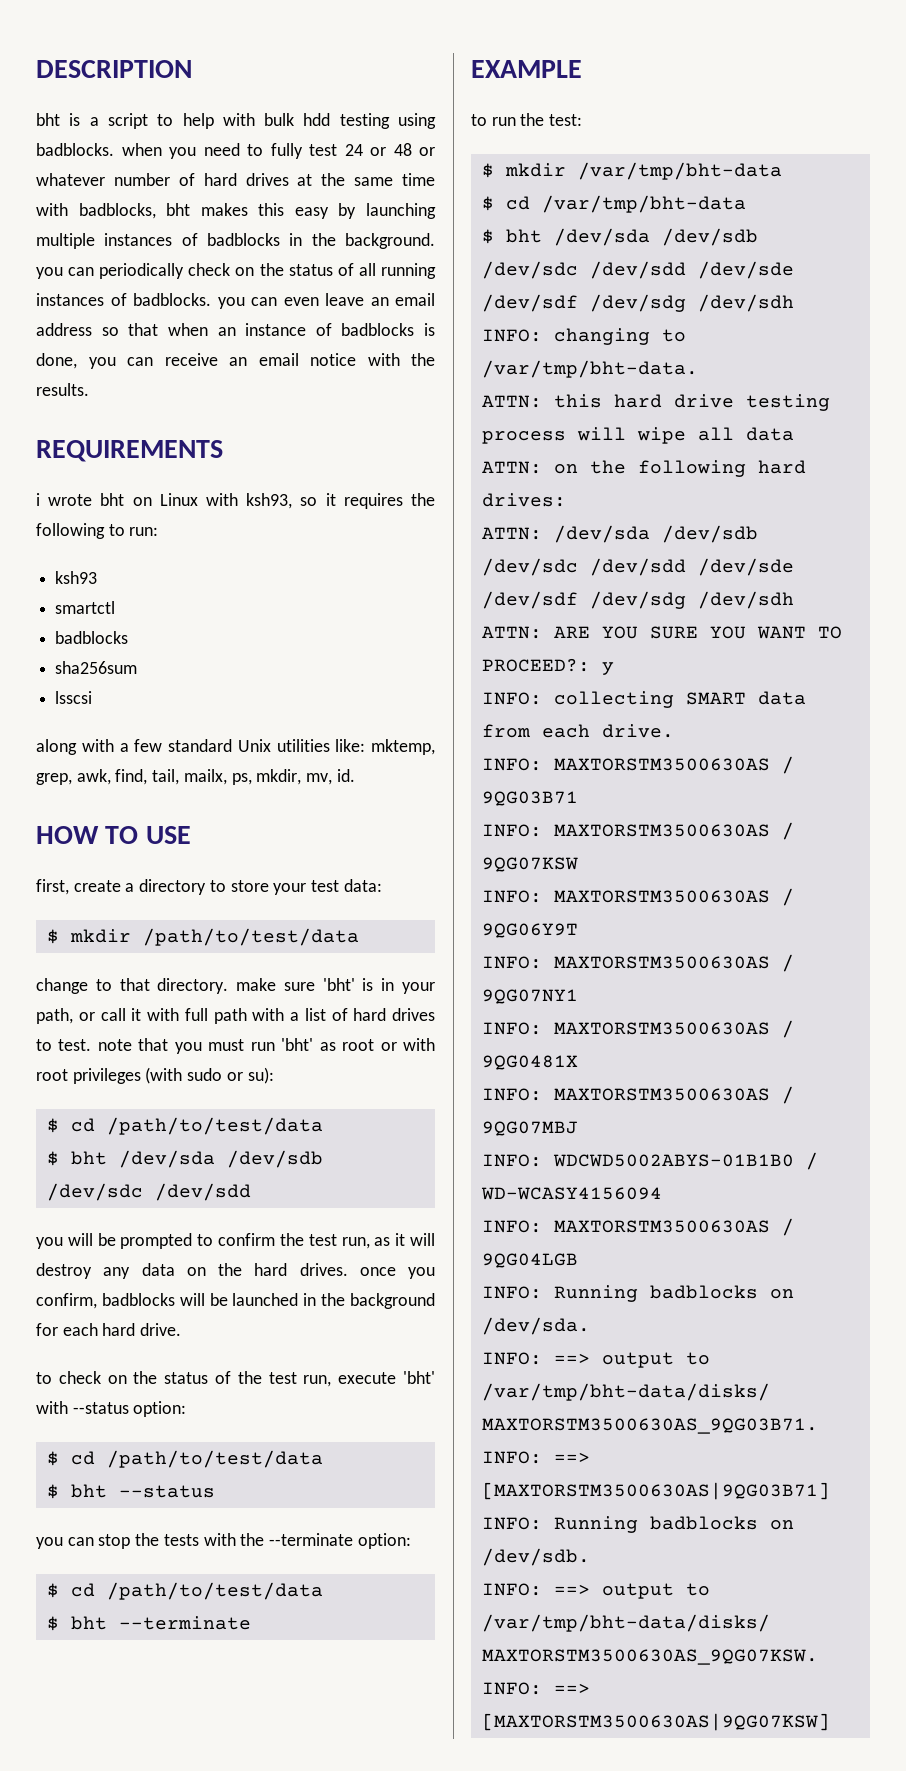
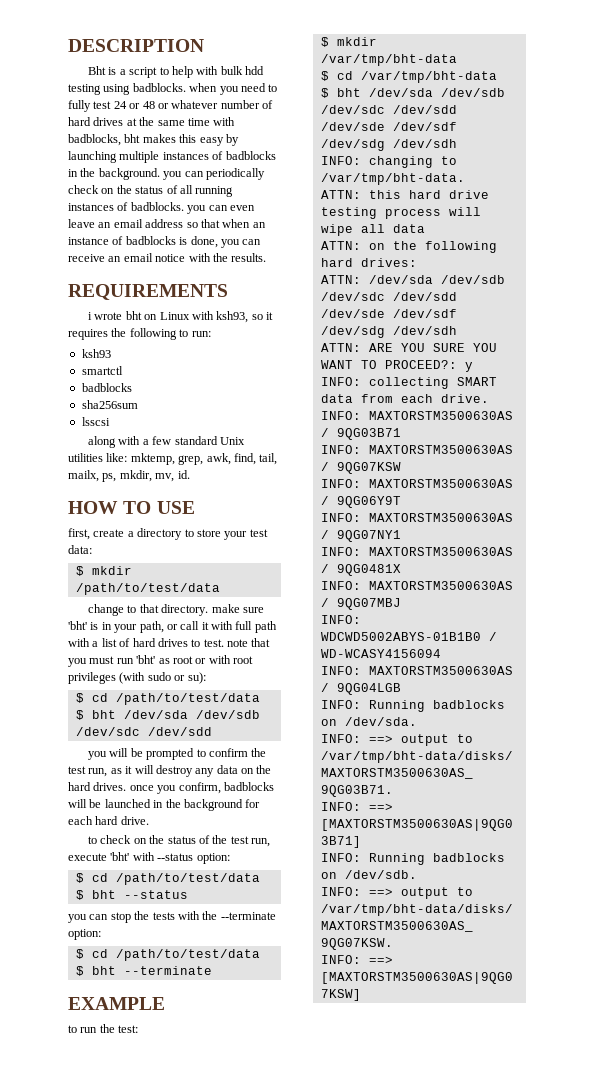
- bht is a script to help with bulk hdd testing using badblocks. when you need to fully test 24 or 48 or whatever number of hard drives at the same time with badblocks, bht makes this easy by launching multiple instances of badblocks in the background. you can periodically check on the status of all running instances of badblocks. you can even leave an email address so that when an instance of badblocks is done, you can receive an email notice with the results.
+ Bht is a script to help with bulk hdd testing using badblocks. when you need to fully test 24 or 48 or whatever number of hard drives at the same time with badblocks, bht makes this easy by launching multiple instances of badblocks in the background. you can periodically check on the status of all running instances of badblocks. you can even leave an email address so that when an instance of badblocks is done, you can receive an email notice with the results.

